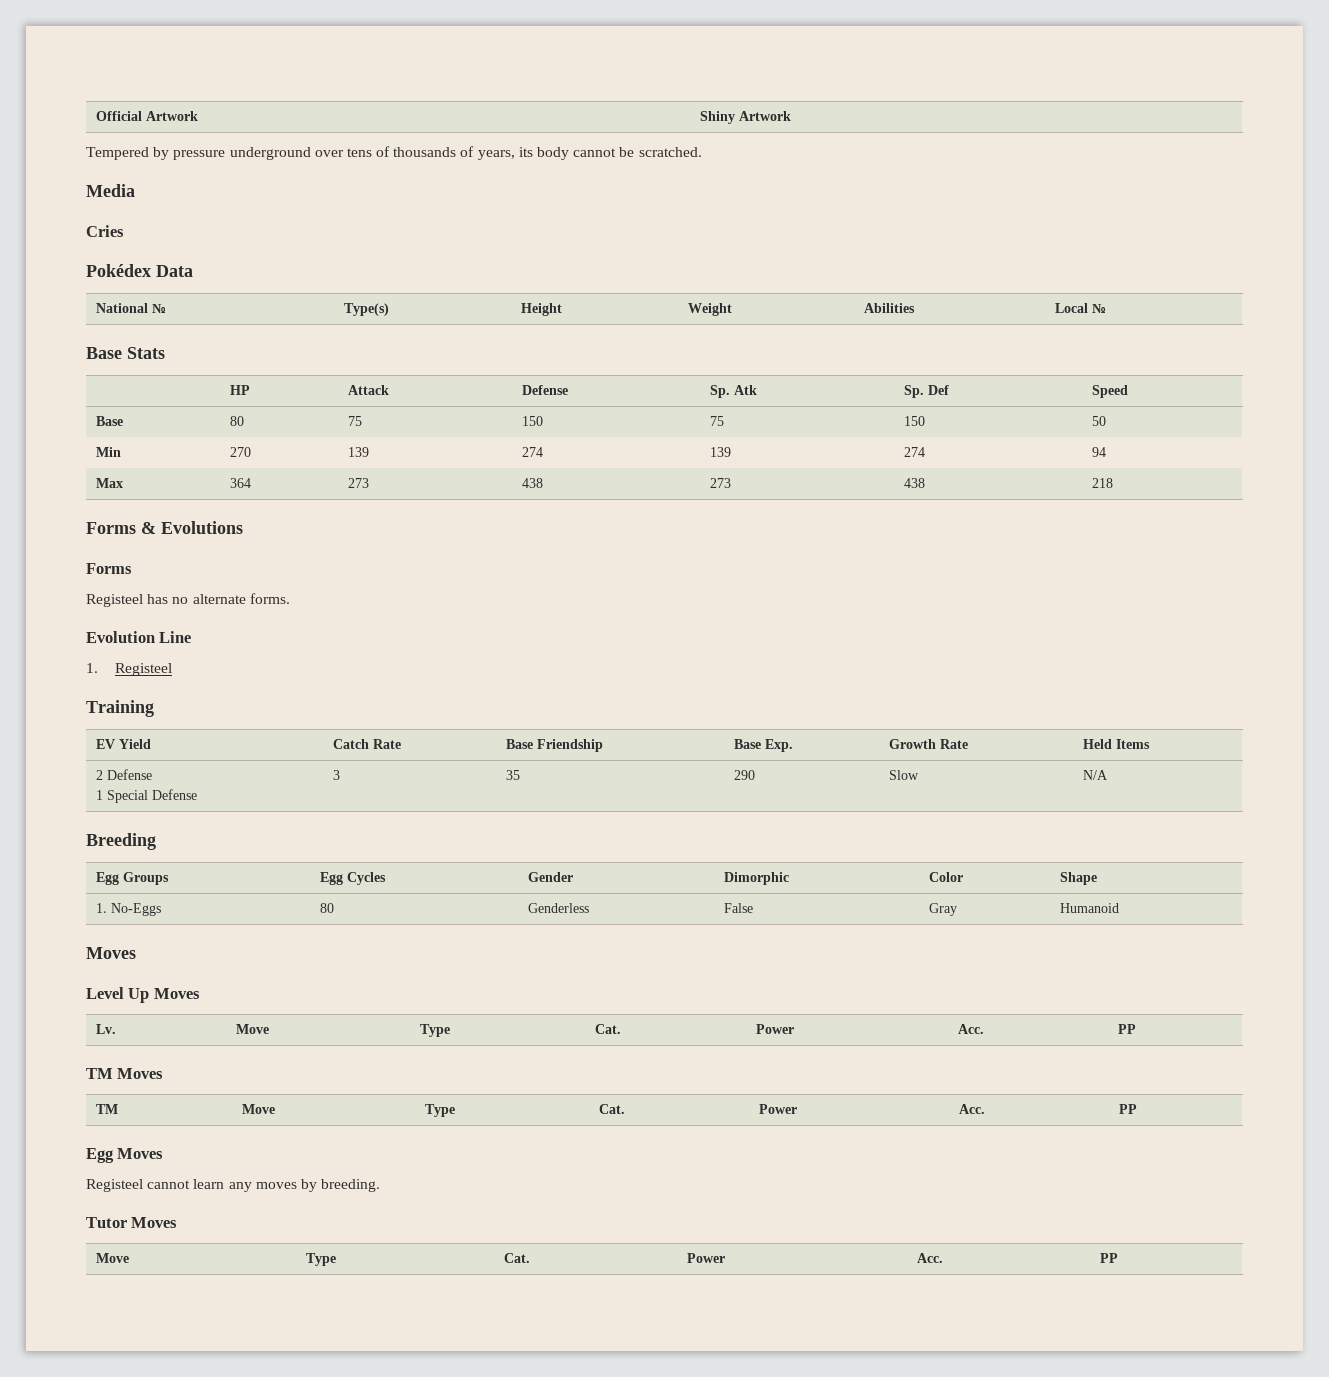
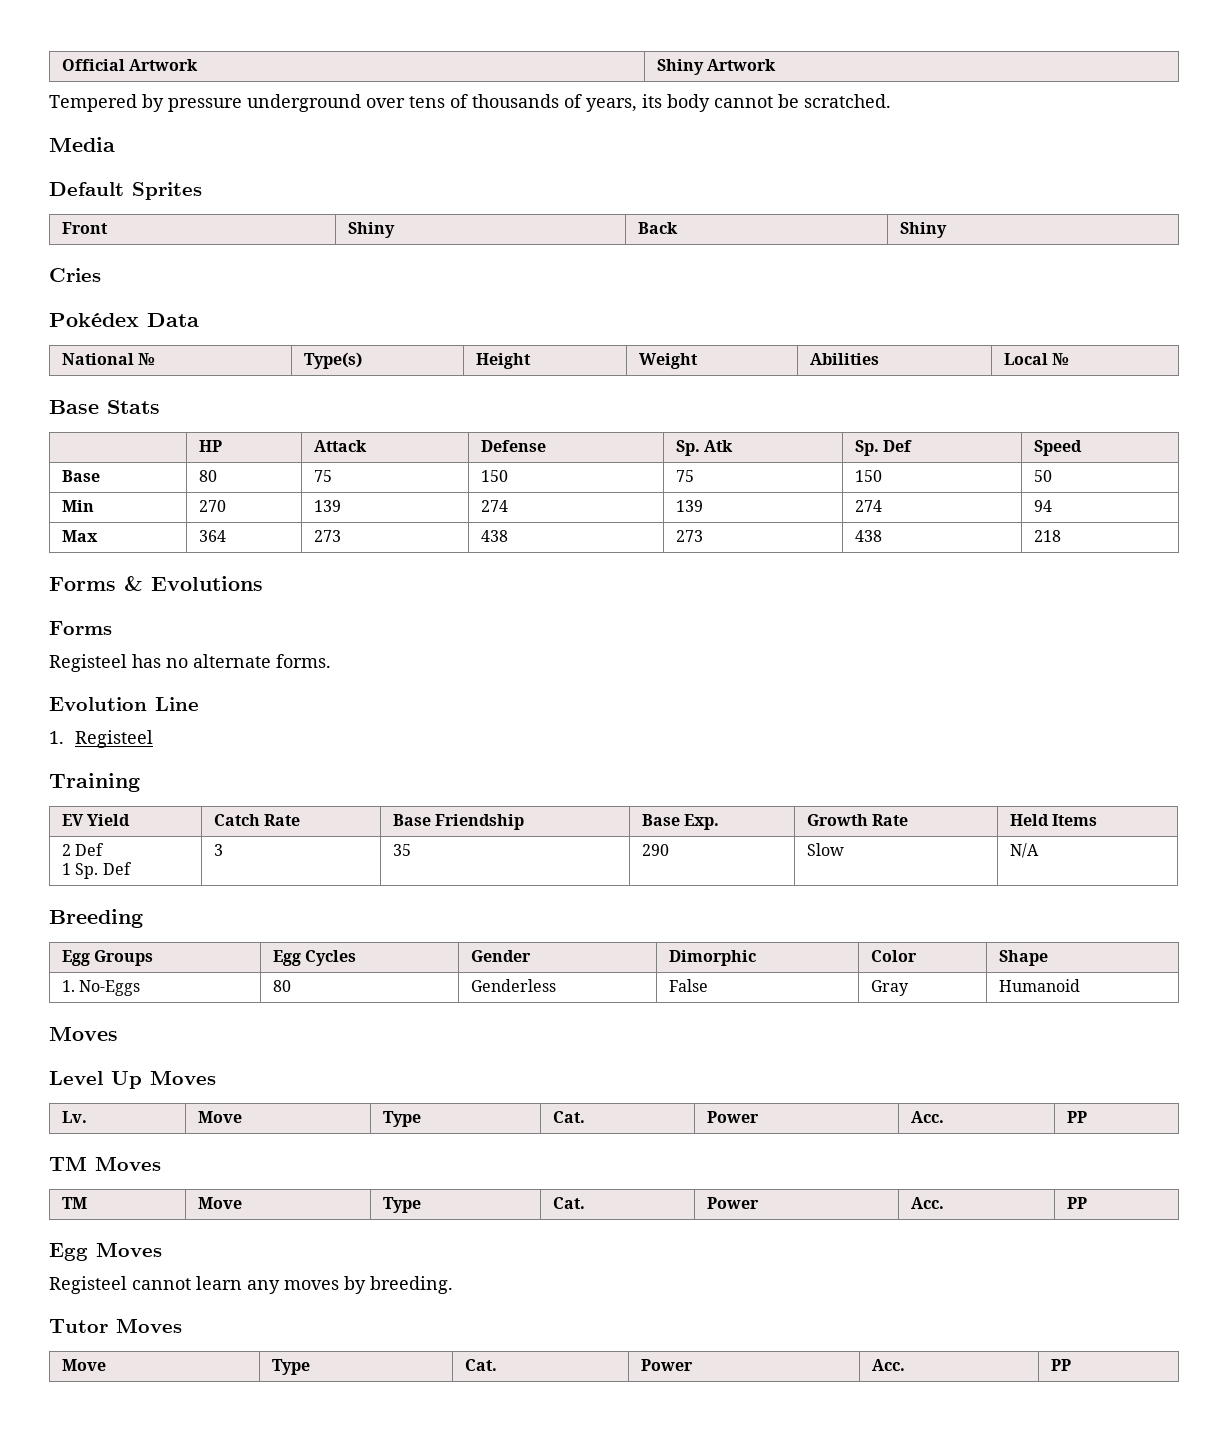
+ Default Sprites
+ Front | Shiny | Back | Shiny
- 2 Defense
- 1 Special Defense | 3 | 35 | 290 | Slow | N/A
+ 2 Def
+ 1 Sp. Def | 3 | 35 | 290 | Slow | N/A

